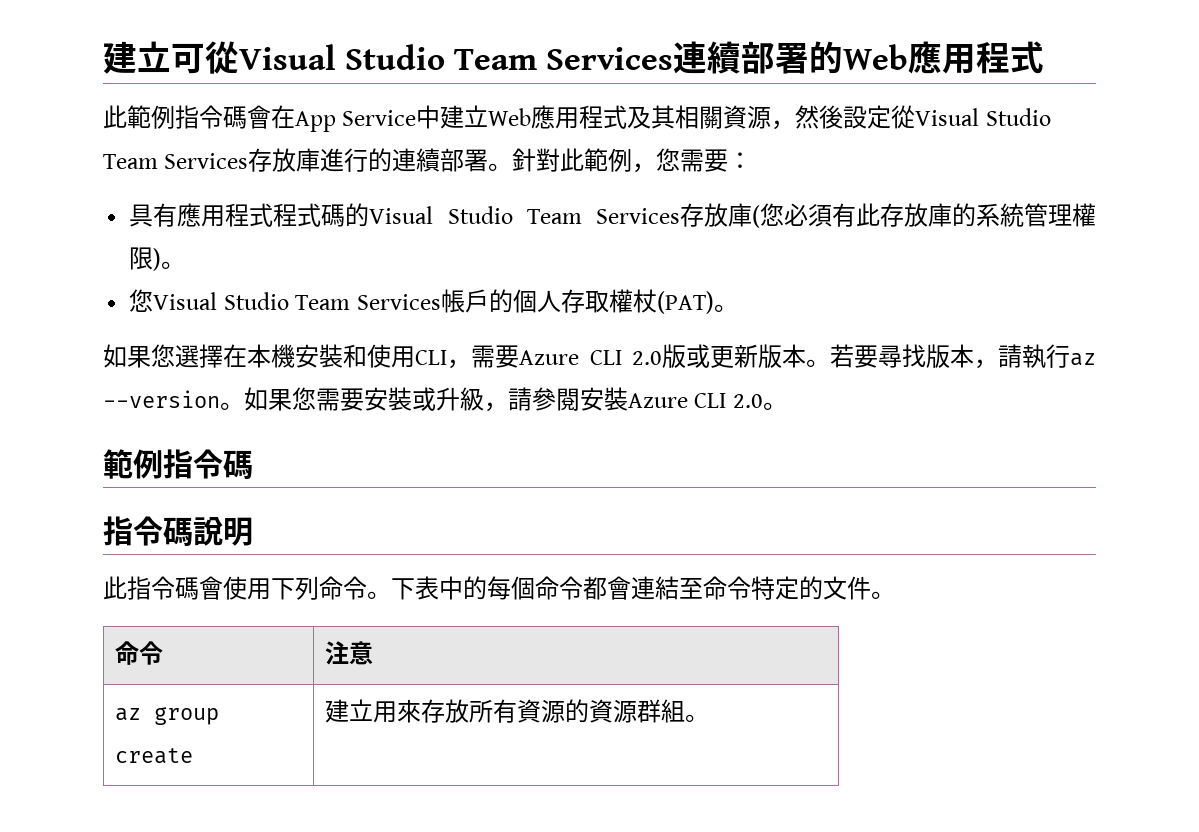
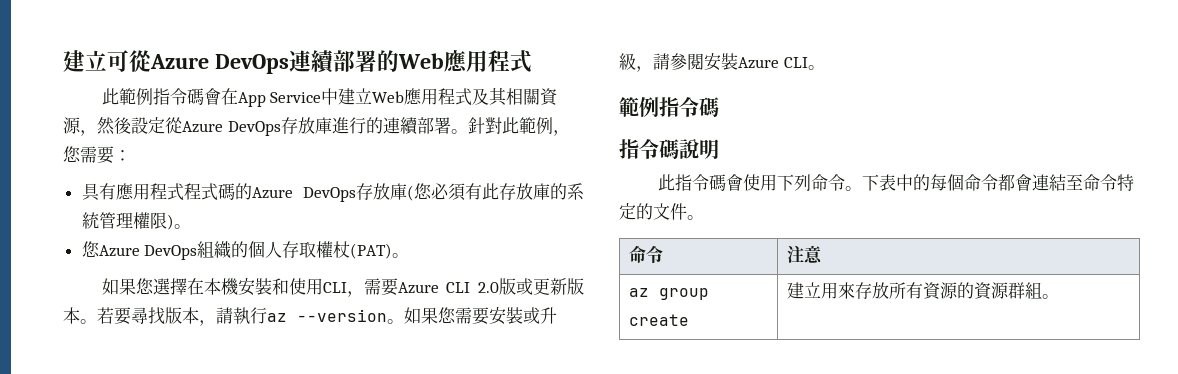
- 建立可從Visual Studio Team Services連續部署的Web應用程式
+ 建立可從Azure DevOps連續部署的Web應用程式
- 此範例指令碼會在App Service中建立Web應用程式及其相關資源，然後設定從Visual Studio Team Services存放庫進行的連續部署。
+ 此範例指令碼會在App Service中建立Web應用程式及其相關資源，然後設定從Azure DevOps存放庫進行的連續部署。
- 具有應用程式程式碼的Visual Studio Team Services存放庫(您必須有此存放庫的系統管理權限)。
+ 具有應用程式程式碼的Azure DevOps存放庫(您必須有此存放庫的系統管理權限)。
- 您Visual Studio Team Services帳戶的個人存取權杖(PAT)。
+ 您Azure DevOps組織的個人存取權杖(PAT)。
- 如果您需要安裝或升級，請參閱安裝Azure CLI 2.0。
+ 如果您需要安裝或升級，請參閱安裝Azure CLI。

